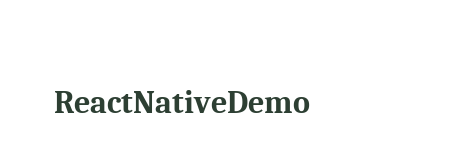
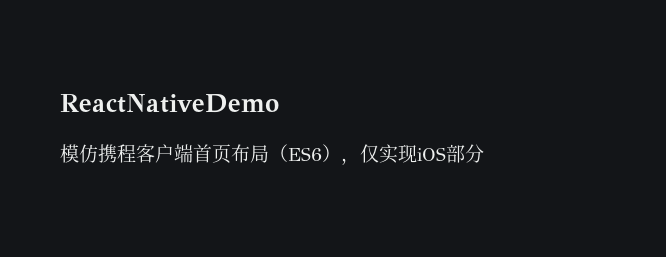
+ 模仿携程客户端首页布局（ES6），仅实现iOS部分

